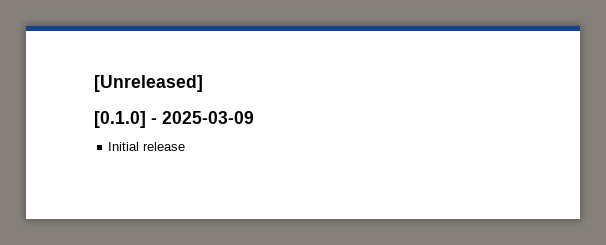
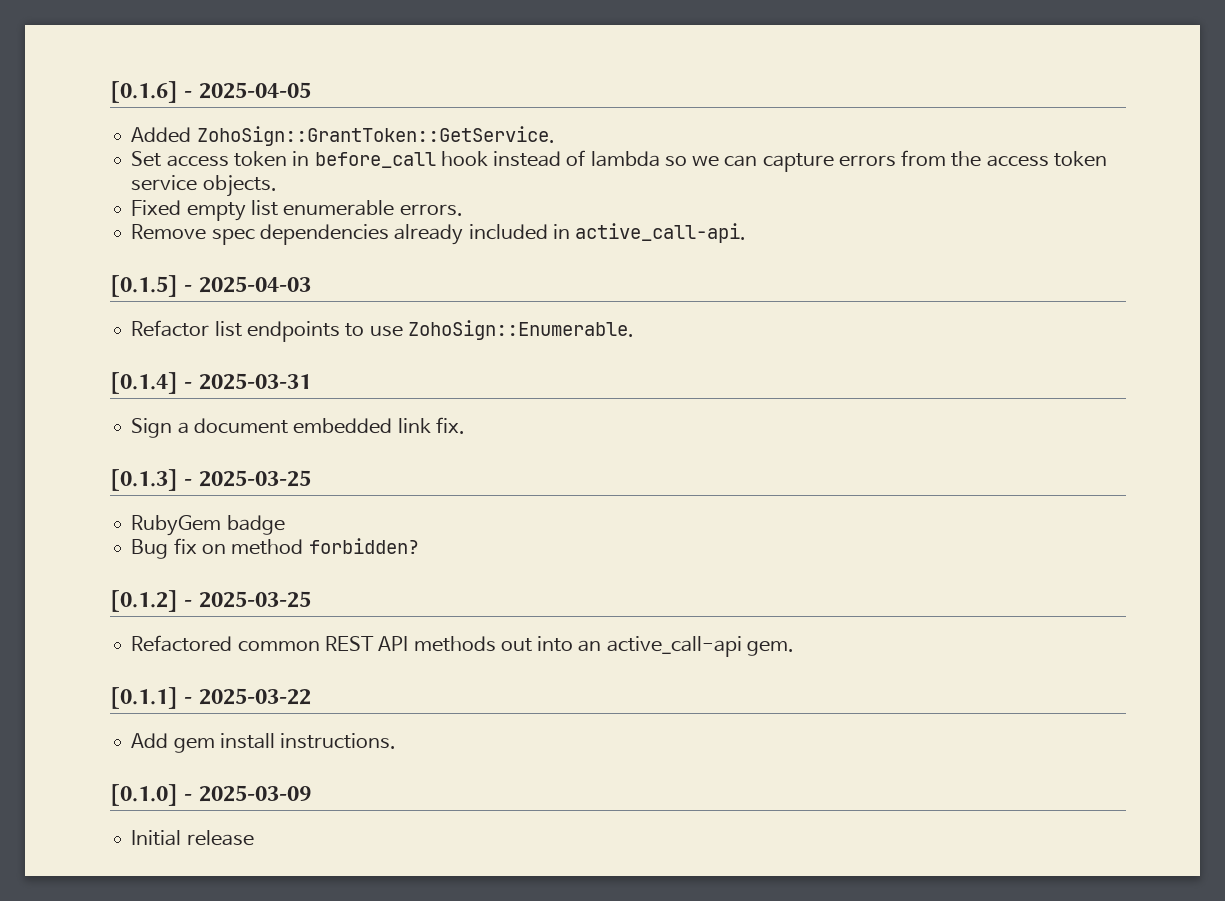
- [Unreleased]
+ [0.1.6] - 2025-04-05
+ Added ZohoSign::GrantToken::GetService.
+ Set access token in before_call hook instead of lambda so we can capture errors from the access token service objects.
+ Fixed empty list enumerable errors.
+ Remove spec dependencies already included in active_call-api.
+ [0.1.5] - 2025-04-03
+ Refactor list endpoints to use ZohoSign::Enumerable.
+ [0.1.4] - 2025-03-31
+ Sign a document embedded link fix.
+ [0.1.3] - 2025-03-25
+ RubyGem badge
+ Bug fix on method forbidden?
+ [0.1.2] - 2025-03-25
+ Refactored common REST API methods out into an active_call-api gem.
+ [0.1.1] - 2025-03-22
+ Add gem install instructions.

